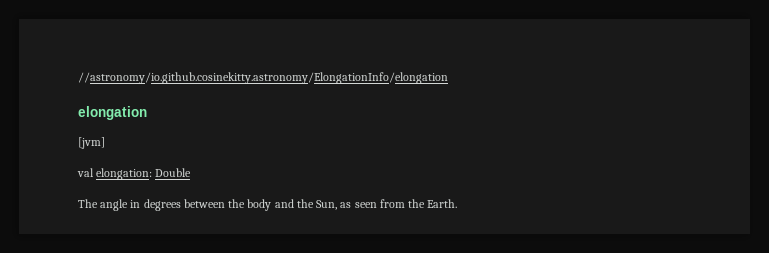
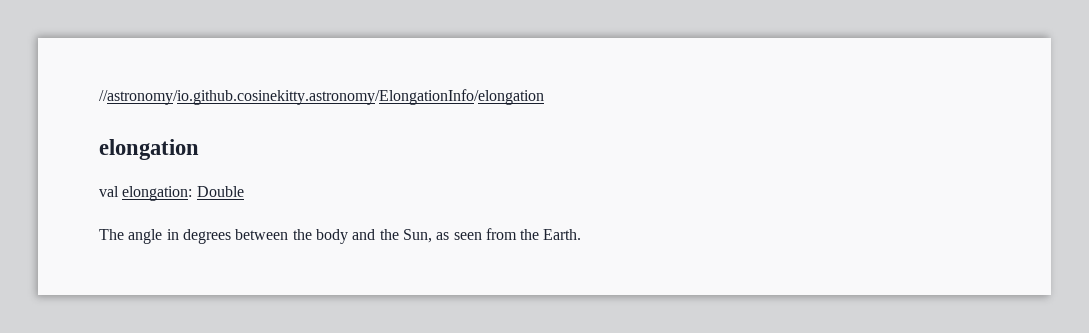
- [jvm]

